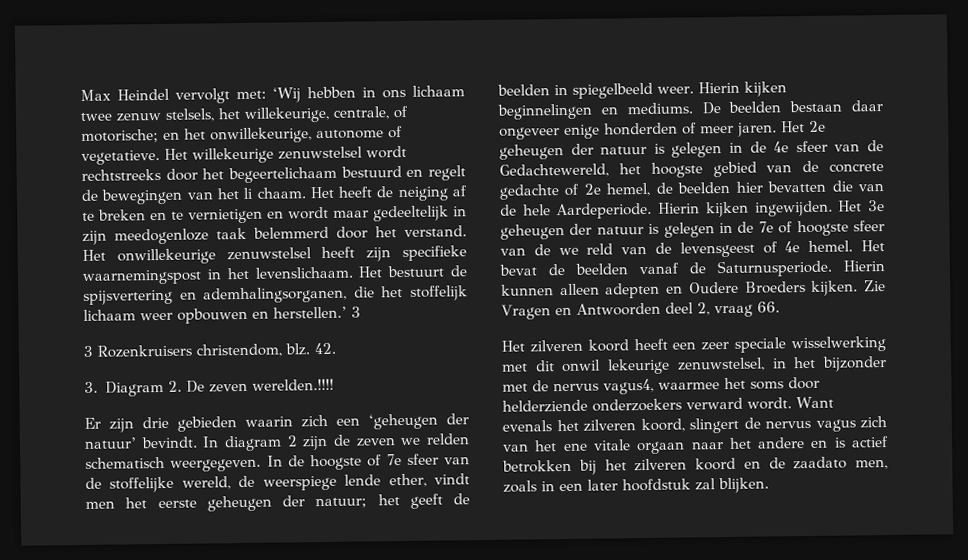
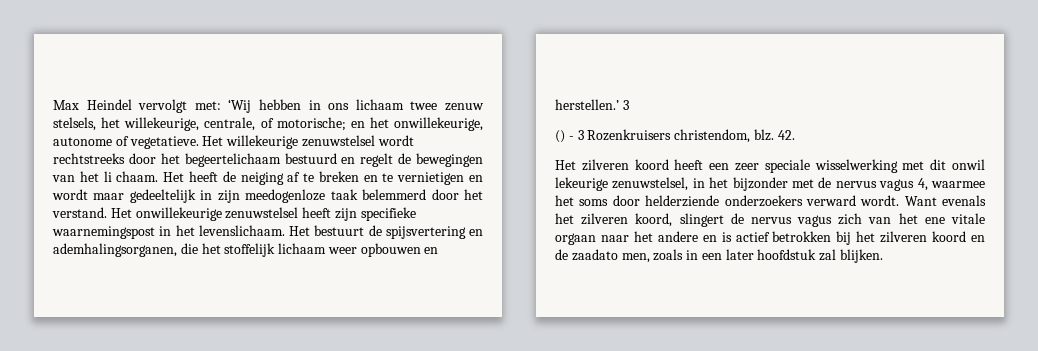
- 3 Rozenkruisers christendom, blz.
+ () - 3 Rozenkruisers christendom, blz.
- 3. Diagram 2. De zeven werelden.!!!!
- Er zijn drie gebieden waarin zich een ‘geheugen der natuur’ bevindt. In diagram 2 zijn de zeven we relden schematisch weergegeven. In de hoogste of 7e sfeer van de stoffelijke wereld, de weerspiege lende ether, vindt men het eerste geheugen der natuur; het geeft de beelden in spiegelbeeld weer. Hierin kijken beginnelingen en mediums. De beelden bestaan daar ongeveer enige honderden of meer jaren. Het 2e geheugen der natuur is gelegen in de 4e sfeer van de Gedachtewereld, het hoogste gebied van de concrete gedachte of 2e hemel, de beelden hier bevatten die van de hele Aardeperiode. Hierin kijken ingewijden. Het 3e geheugen der natuur is gelegen in de 7e of hoogste sfeer van de we reld van de levensgeest of 4e hemel. Het bevat de beelden vanaf de Saturnusperiode. Hierin kunnen alleen adepten en Oudere Broeders kijken. Zie Vragen en Antwoorden deel 2, vraag 66.
- Het zilveren koord heeft een zeer speciale wisselwerking met dit onwil lekeurige zenuwstelsel, in het bijzonder met de nervus vagus4, waarmee het soms door helderziende onderzoekers verward wordt.
+ Het zilveren koord heeft een zeer speciale wisselwerking met dit onwil lekeurige zenuwstelsel, in het bijzonder met de nervus vagus 4, waarmee het soms door helderziende onderzoekers verward wordt.

